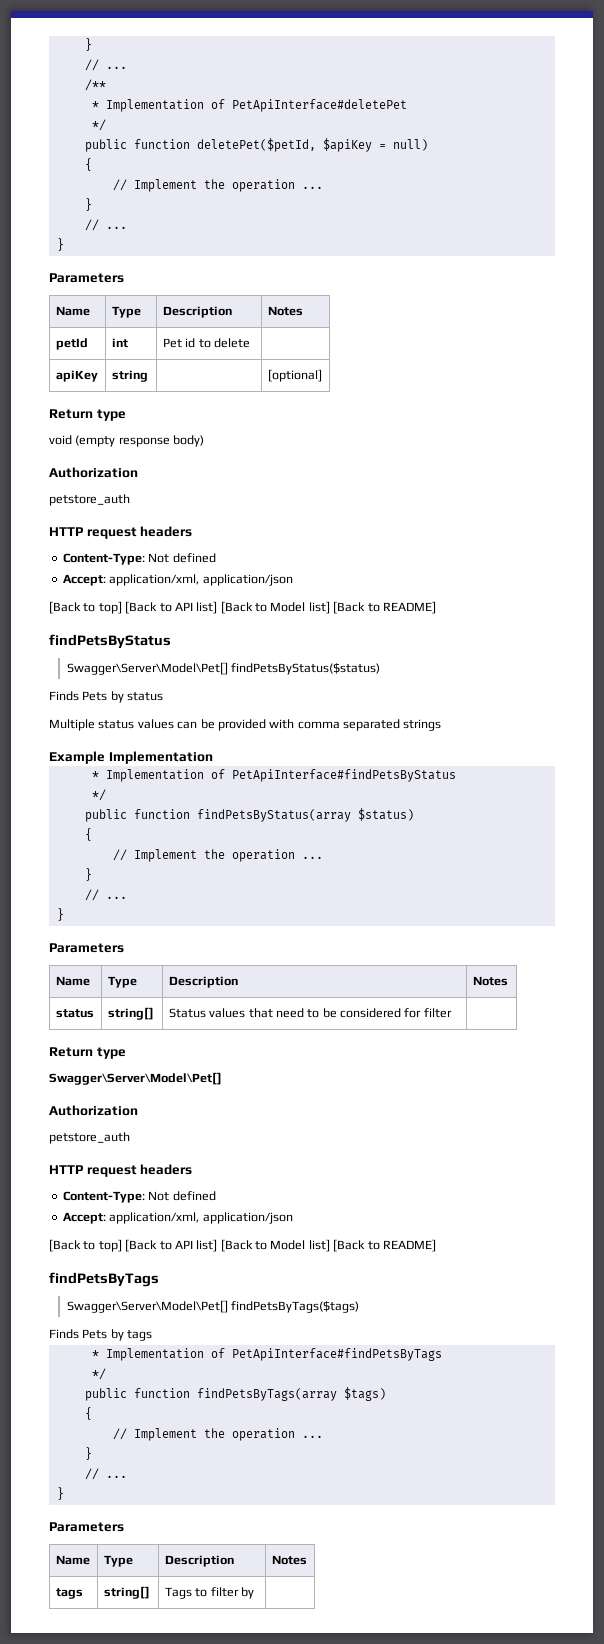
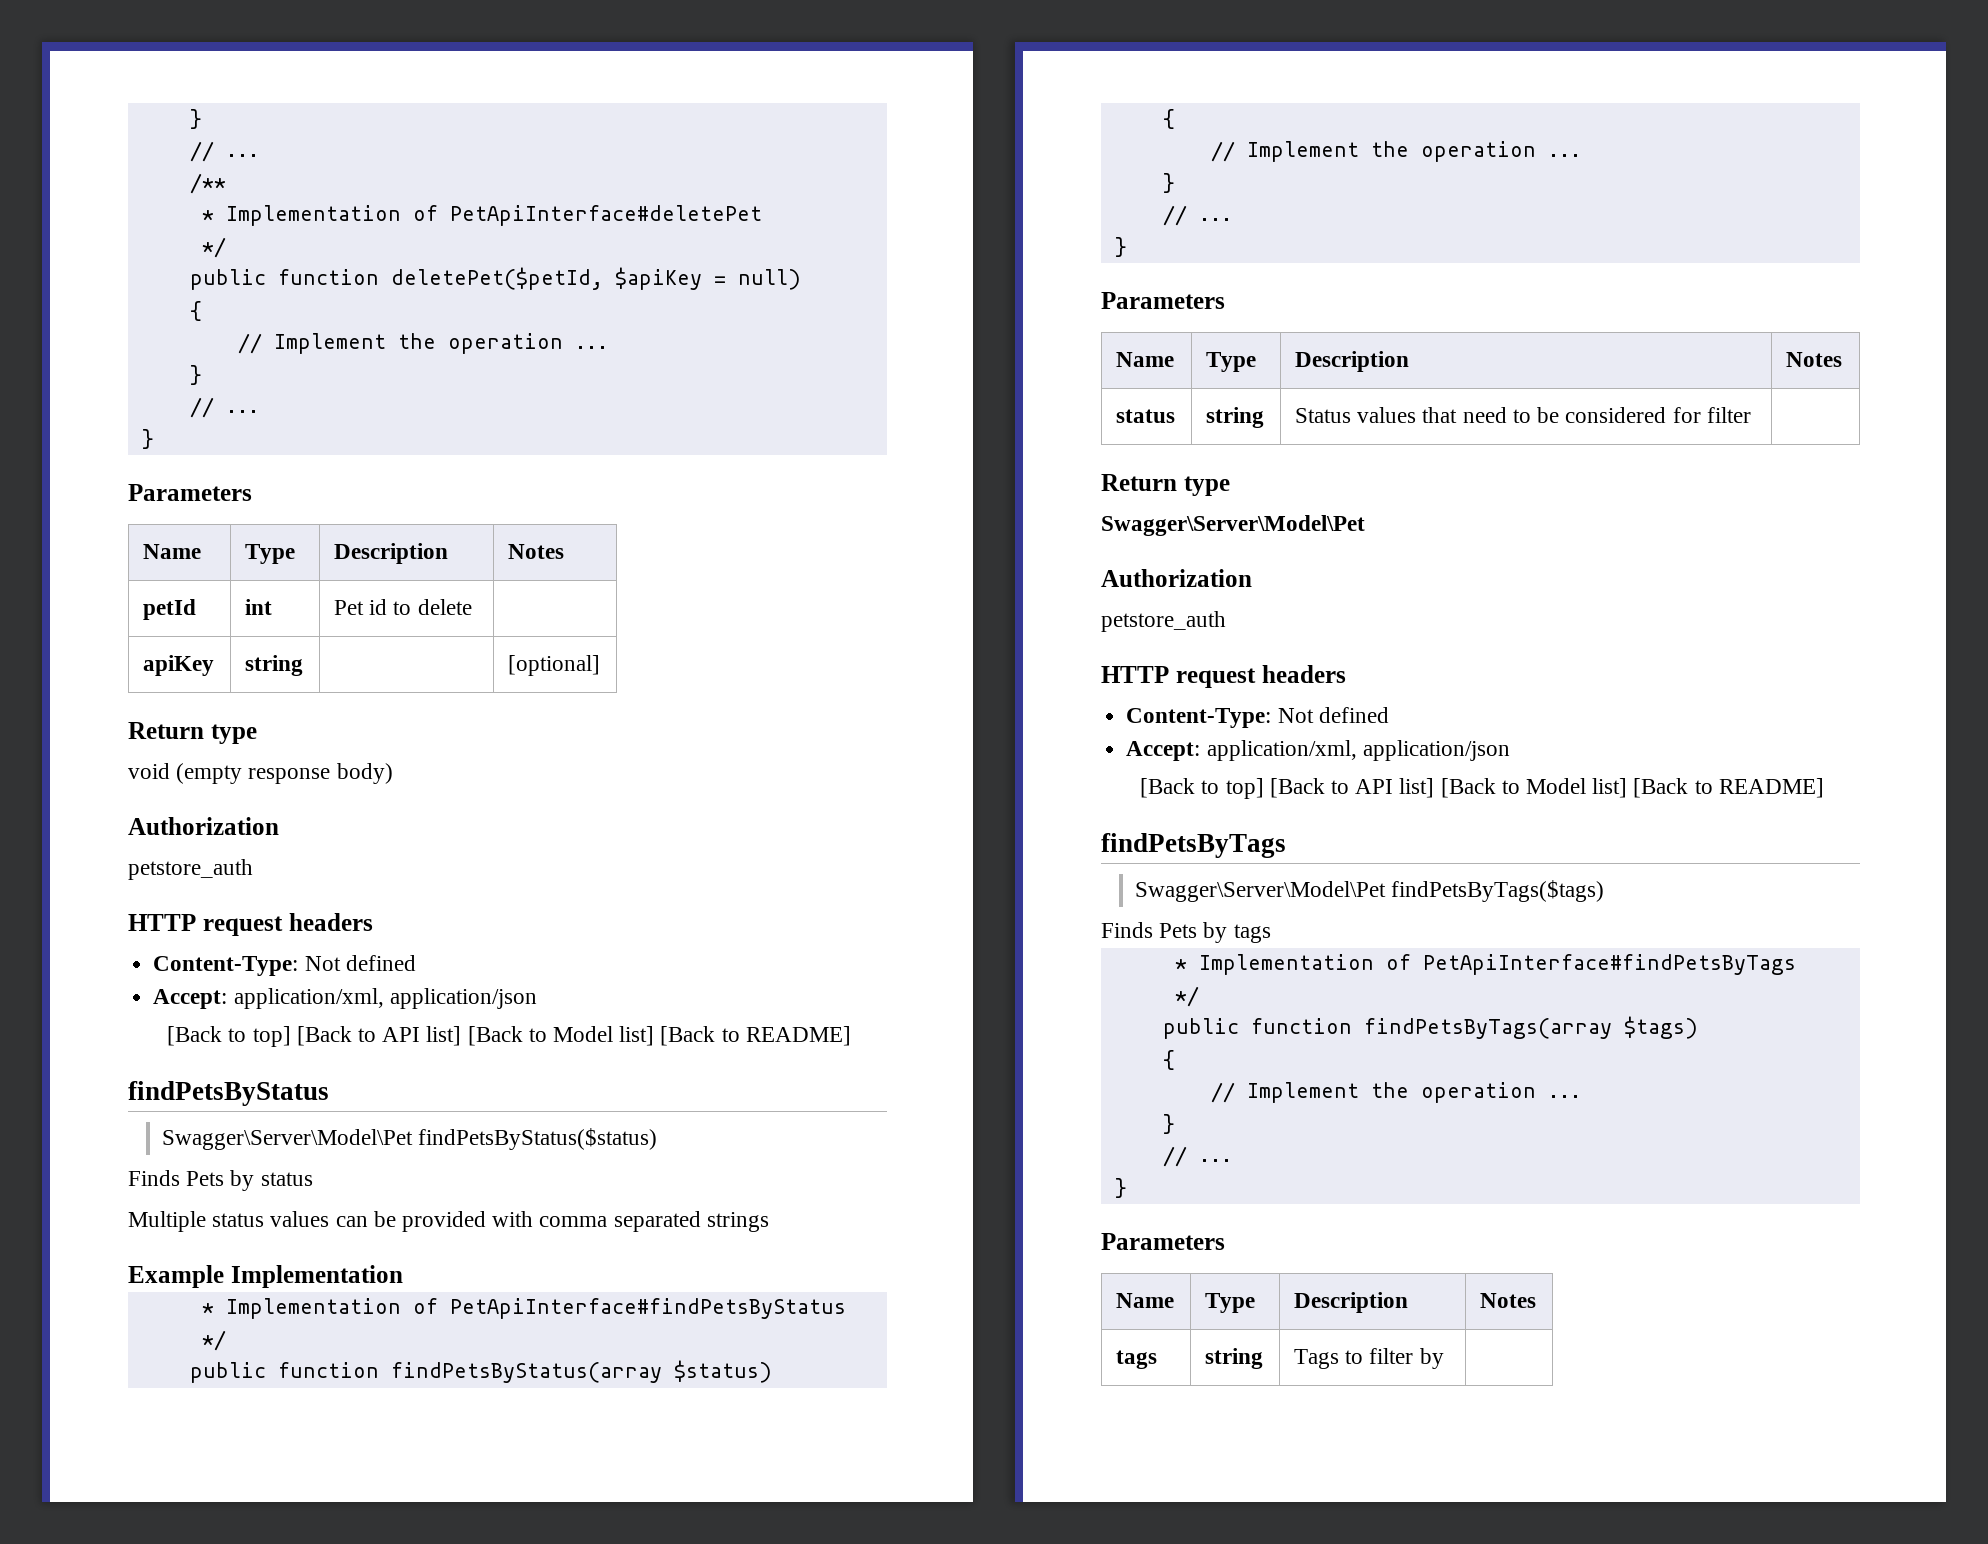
- Swagger\Server\Model\Pet[] findPetsByStatus($status)
+ Swagger\Server\Model\Pet findPetsByStatus($status)
- status | string[] | Status values that need to be considered for filter |
+ status | string | Status values that need to be considered for filter |
  Return type
- Swagger\Server\Model\Pet[]
+ Swagger\Server\Model\Pet
- Swagger\Server\Model\Pet[] findPetsByTags($tags)
+ Swagger\Server\Model\Pet findPetsByTags($tags)
- tags | string[] | Tags to filter by |
+ tags | string | Tags to filter by |

